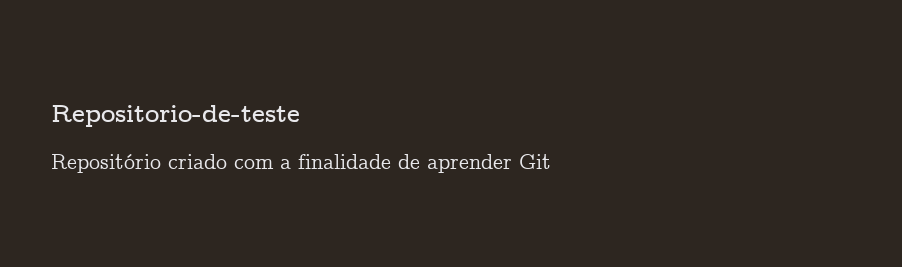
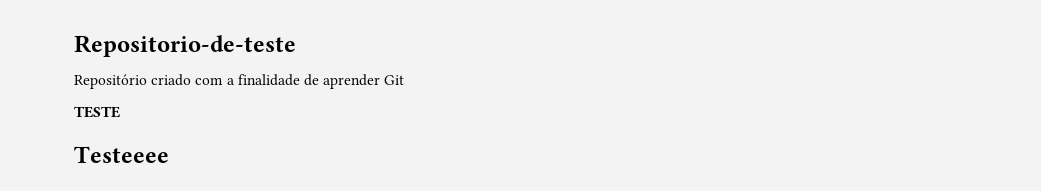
+ TESTE
+ Testeeee

